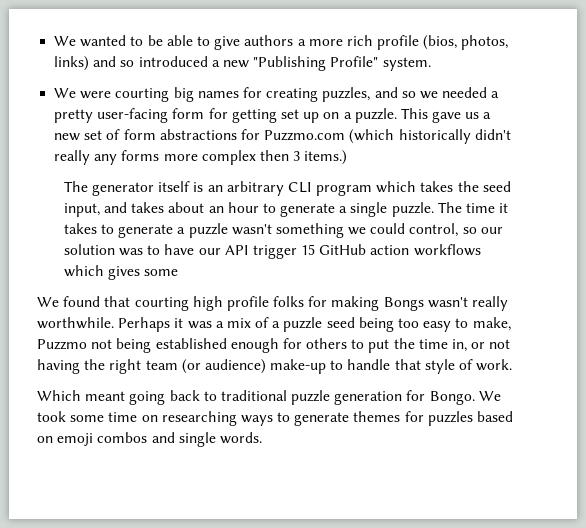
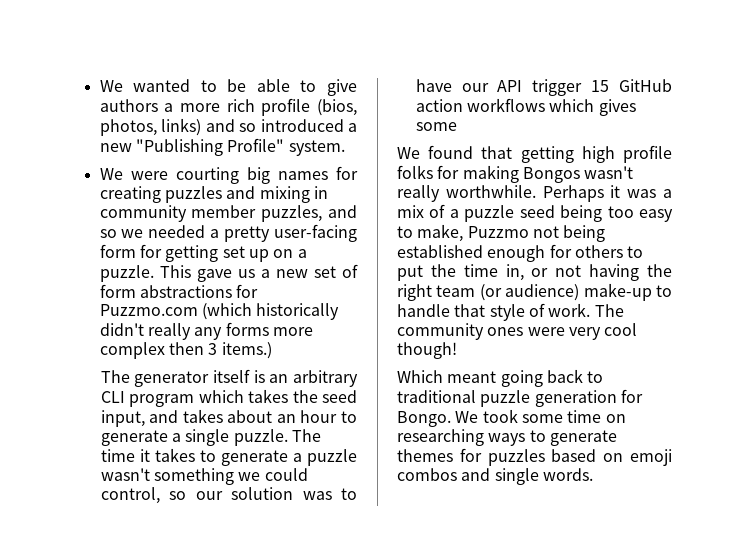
- We were courting big names for creating puzzles, and so we needed a pretty user-facing form for getting set up on a puzzle.
+ We were courting big names for creating puzzles and mixing in community member puzzles, and so we needed a pretty user-facing form for getting set up on a puzzle.
- We found that courting high profile folks for making Bongs wasn't really worthwhile.
+ We found that getting high profile folks for making Bongos wasn't really worthwhile.
+ The community ones were very cool though!

